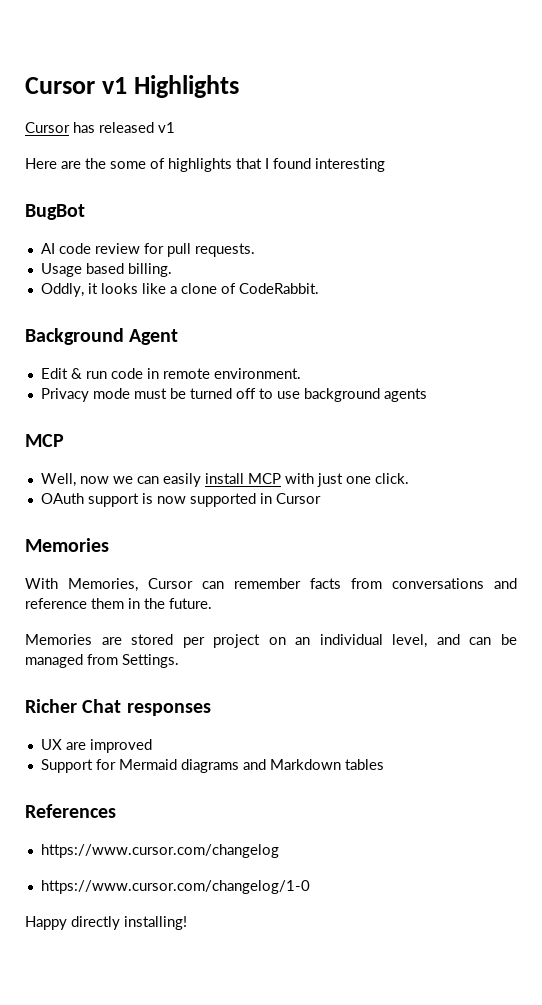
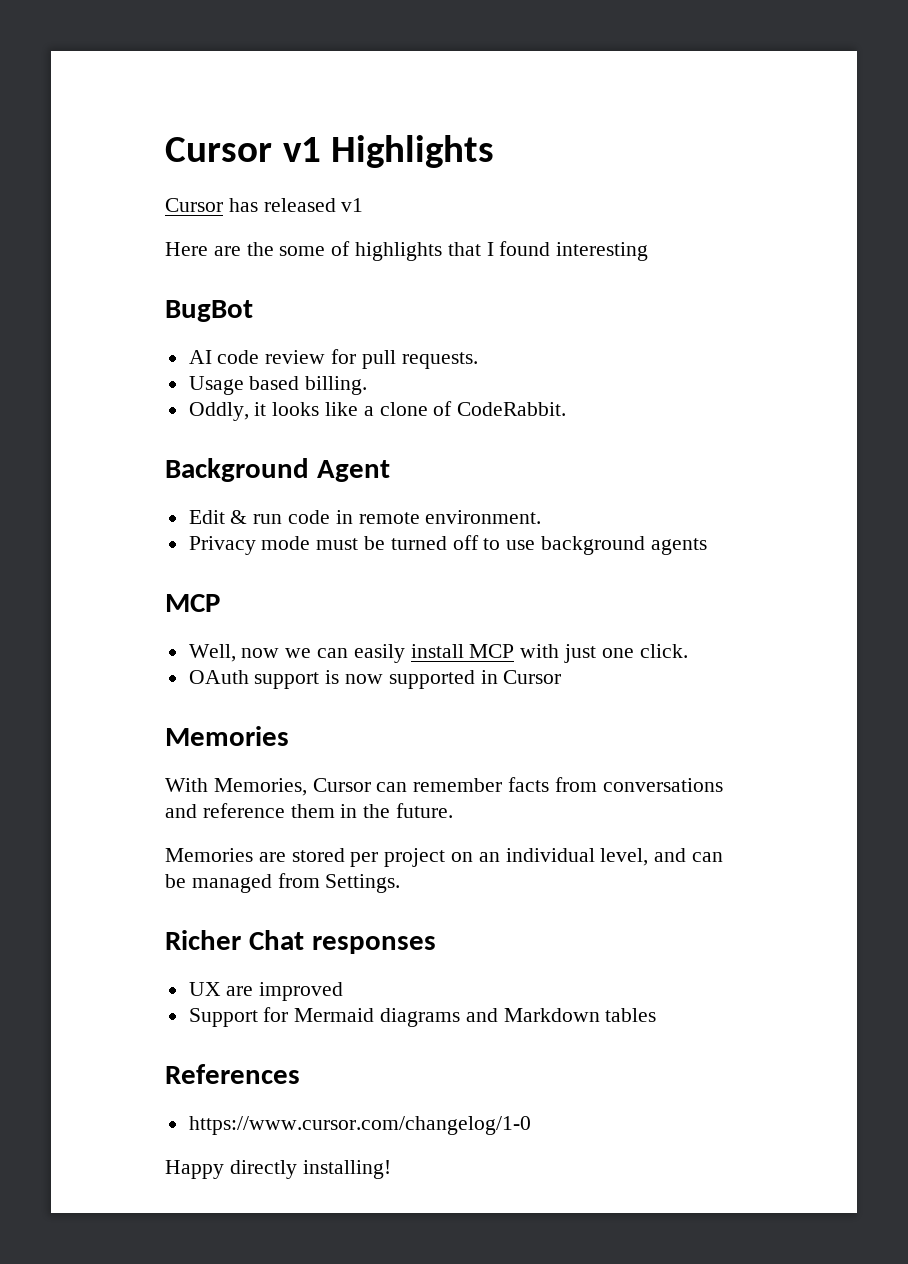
- https://www.cursor.com/changelog

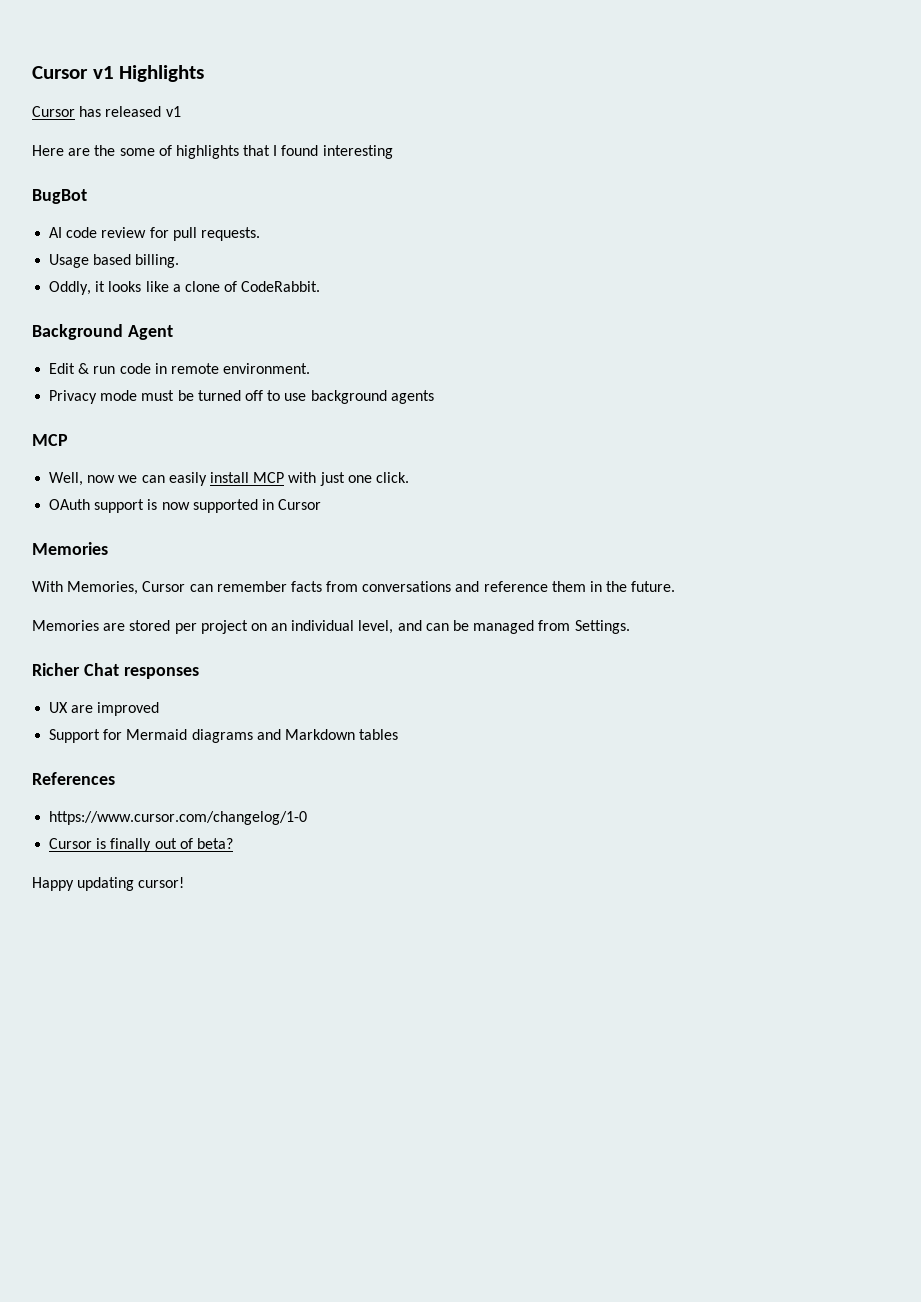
+ Cursor is finally out of beta?
- Happy directly installing!
+ Happy updating cursor!

